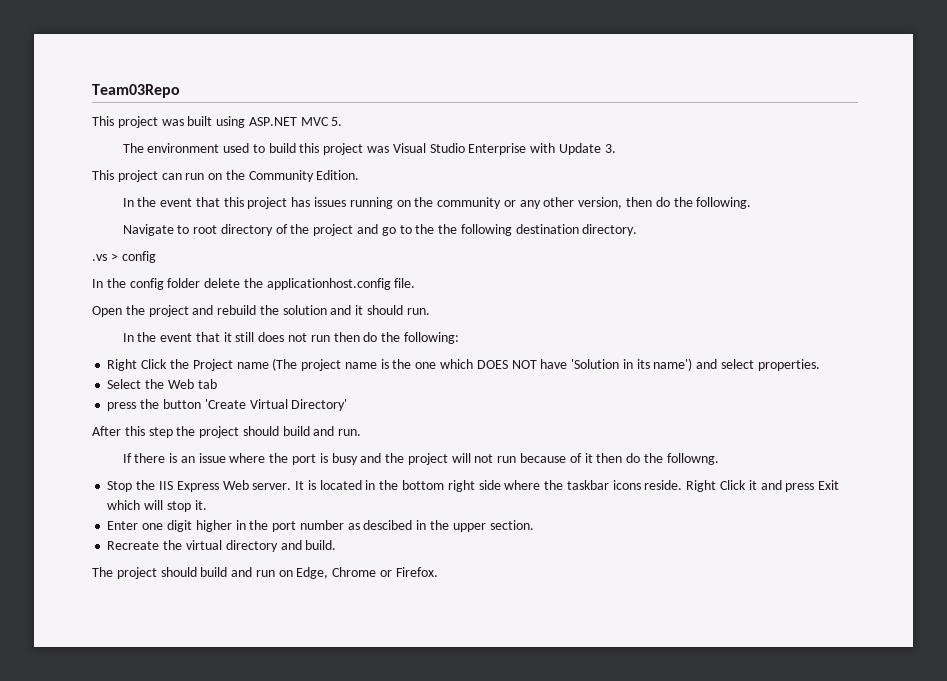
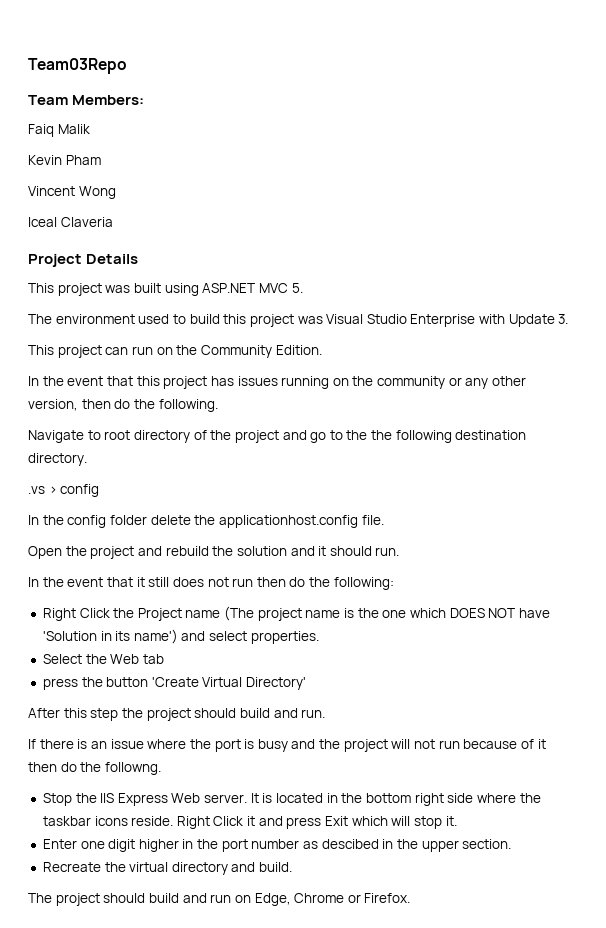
+ Team Members:
+ Faiq Malik
+ Kevin Pham
+ Vincent Wong
+ Iceal Claveria
+ Project Details

